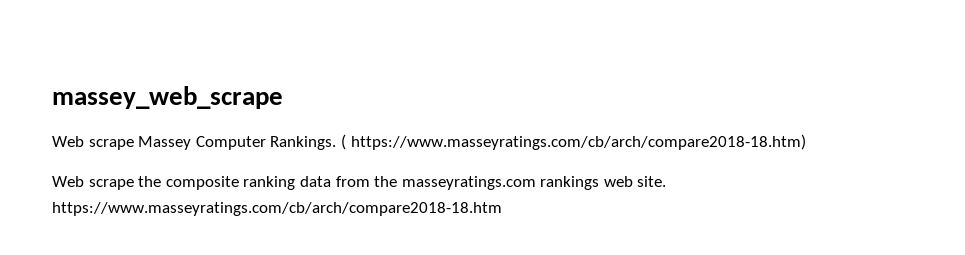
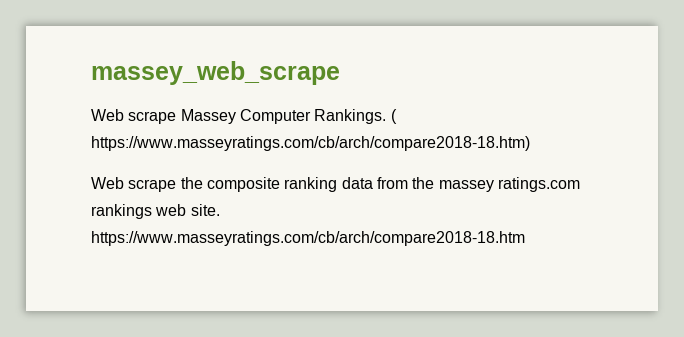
- Web scrape the composite ranking data from the masseyratings.com rankings web site. https://www.masseyratings.com/cb/arch/compare2018-18.htm
+ Web scrape the composite ranking data from the massey ratings.com rankings web site. https://www.masseyratings.com/cb/arch/compare2018-18.htm

